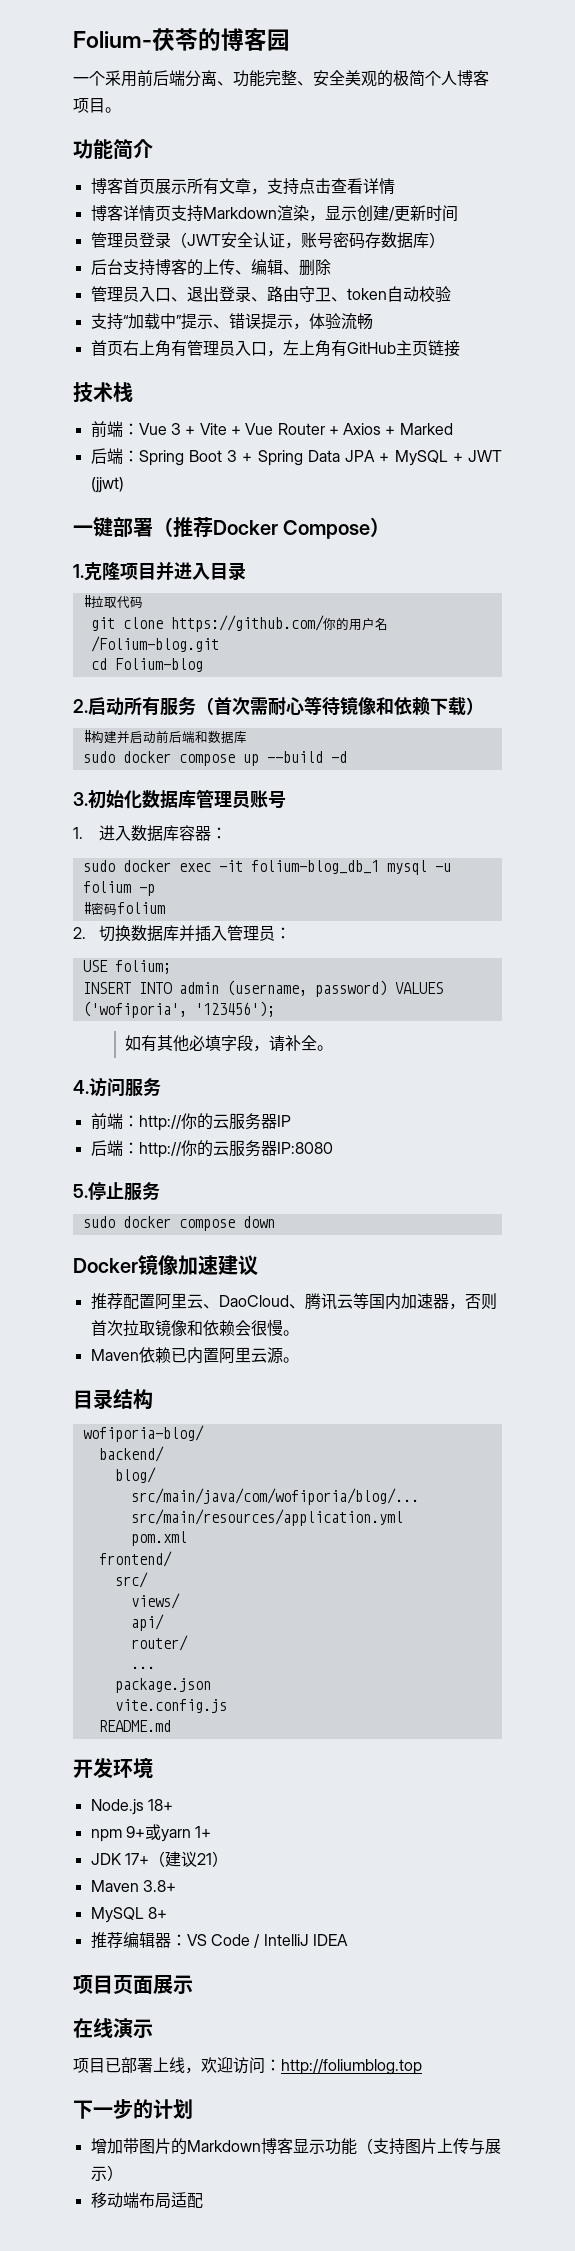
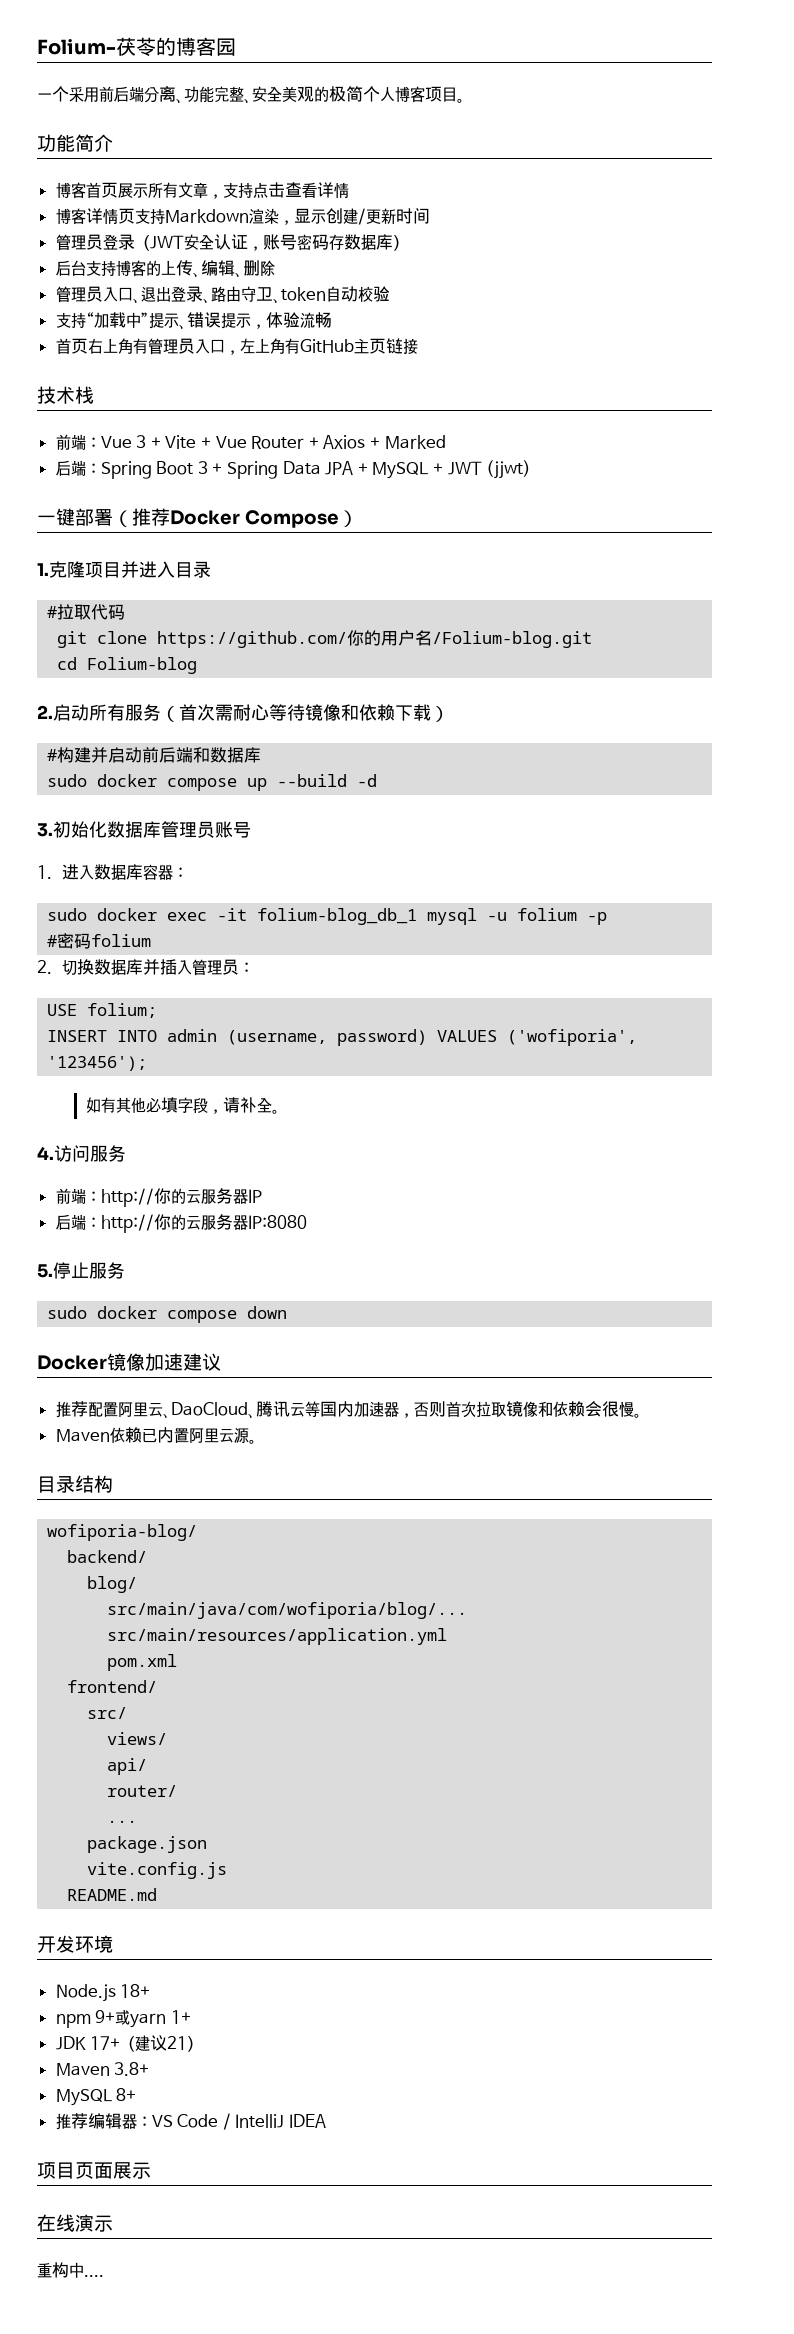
- 项目已部署上线，欢迎访问：http://foliumblog.top
- 下一步的计划
- 增加带图片的Markdown博客显示功能（支持图片上传与展示）
- 移动端布局适配
+ 重构中....

